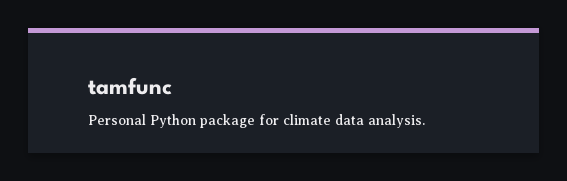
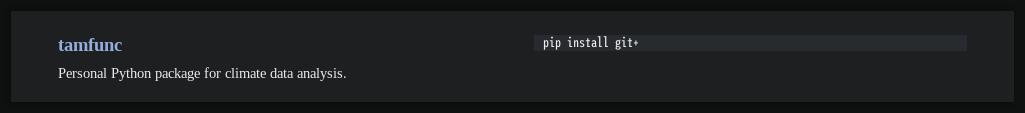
+ pip install git+

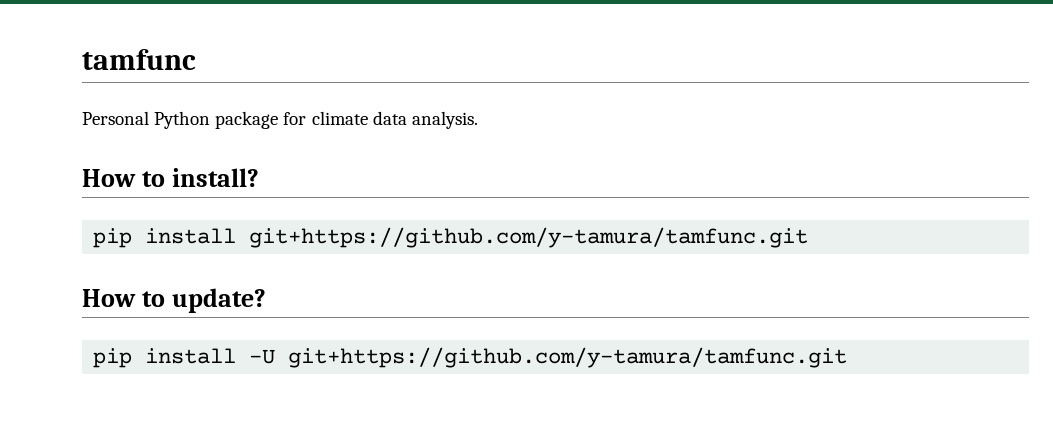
- pip install git+
+ How to install?
+ pip install git+https://github.com/y-tamura/tamfunc.git
+ How to update?
+ pip install -U git+https://github.com/y-tamura/tamfunc.git

